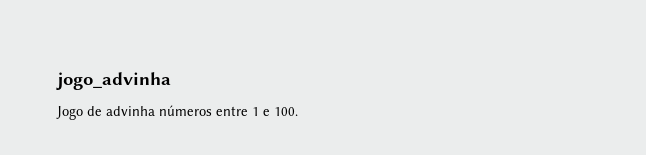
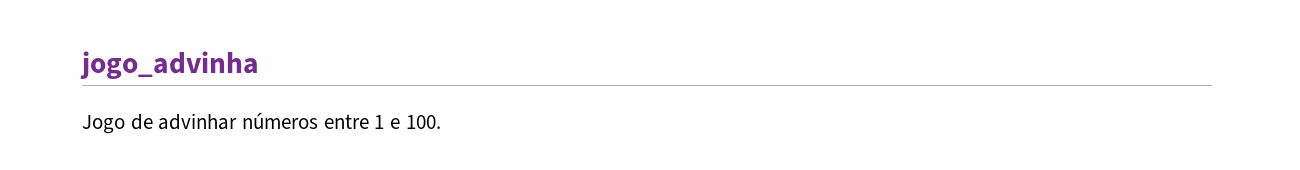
- Jogo de advinha números entre 1 e 100.
+ Jogo de advinhar números entre 1 e 100.

